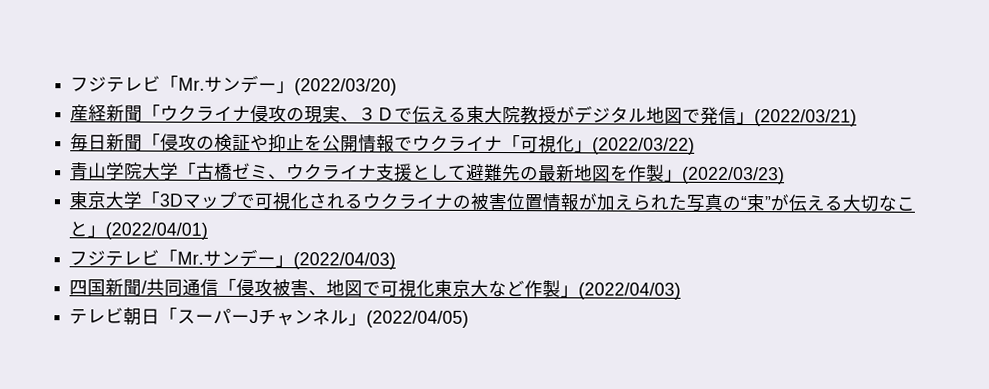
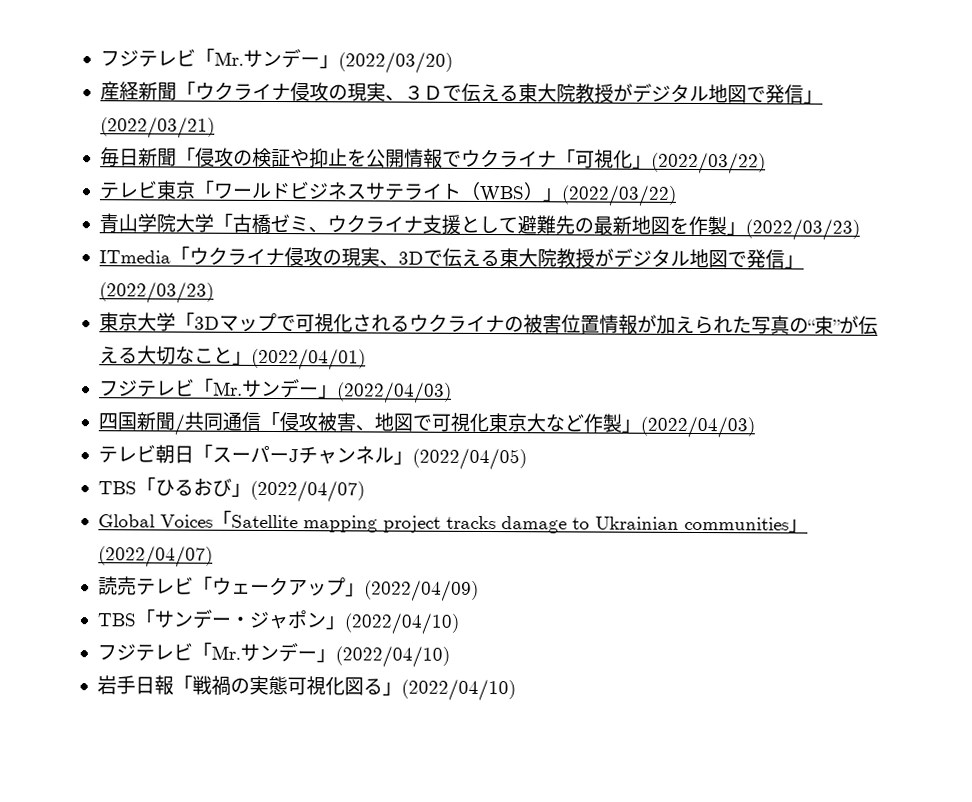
+ テレビ東京「ワールドビジネスサテライト（WBS）」(2022/03/22)
+ ITmedia「ウクライナ侵攻の現実、3Dで伝える東大院教授がデジタル地図で発信」(2022/03/23)
+ TBS「ひるおび」(2022/04/07)
+ Global Voices「Satellite mapping project tracks damage to Ukrainian communities」(2022/04/07)
+ 読売テレビ「ウェークアップ」(2022/04/09)
+ TBS「サンデー・ジャポン」(2022/04/10)
+ フジテレビ「Mr.サンデー」(2022/04/10)
+ 岩手日報「戦禍の実態可視化図る」(2022/04/10)

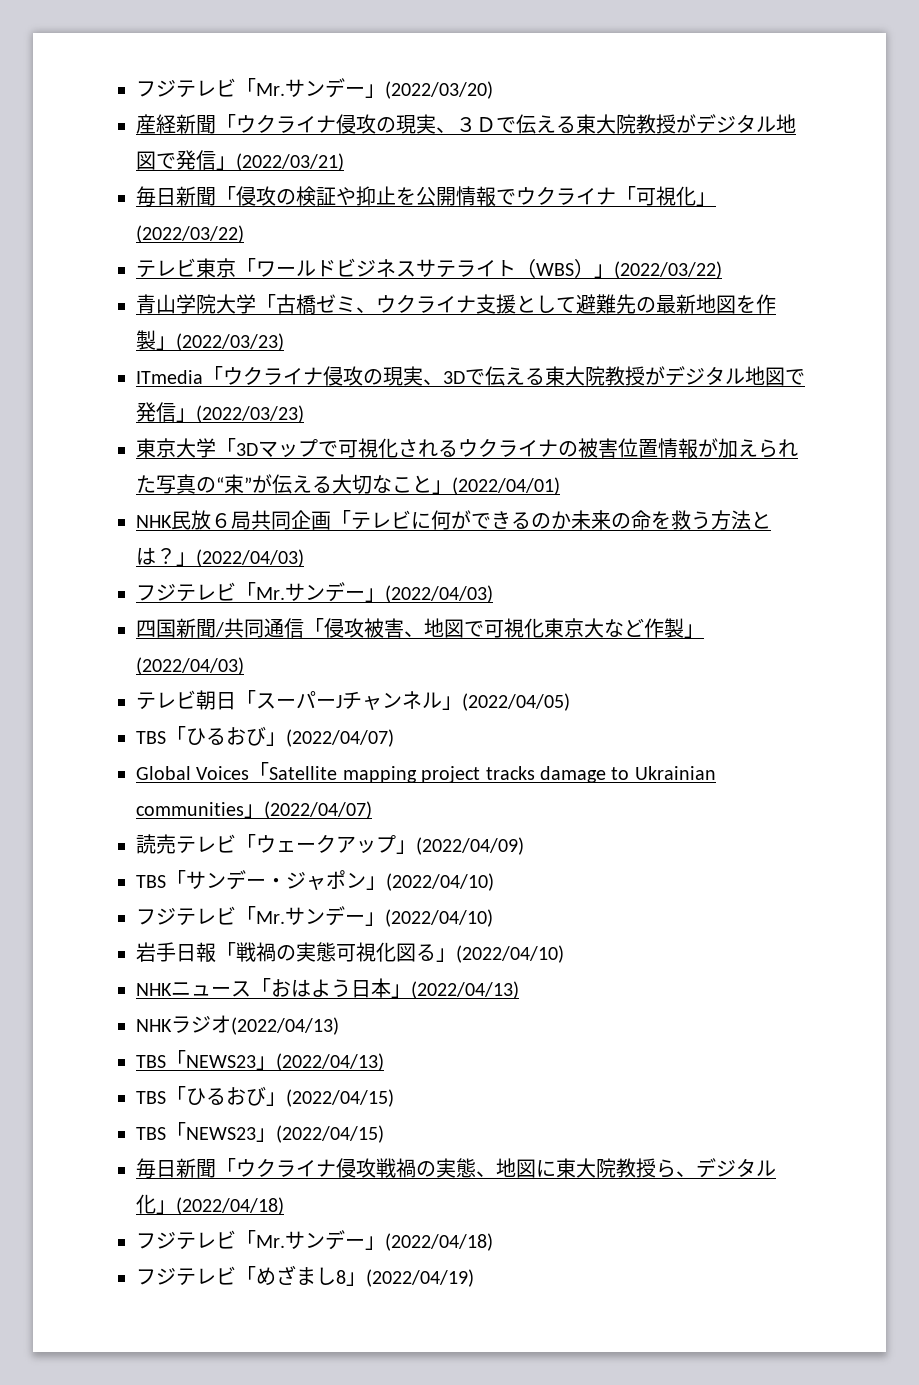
+ NHK民放６局共同企画「テレビに何ができるのか未来の命を救う方法とは？」(2022/04/03)
+ NHKニュース「おはよう日本」(2022/04/13)
+ NHKラジオ(2022/04/13)
+ TBS「NEWS23」(2022/04/13)
+ TBS「ひるおび」(2022/04/15)
+ TBS「NEWS23」(2022/04/15)
+ 毎日新聞「ウクライナ侵攻戦禍の実態、地図に東大院教授ら、デジタル化」(2022/04/18)
+ フジテレビ「Mr.サンデー」(2022/04/18)
+ フジテレビ「めざまし8」(2022/04/19)

